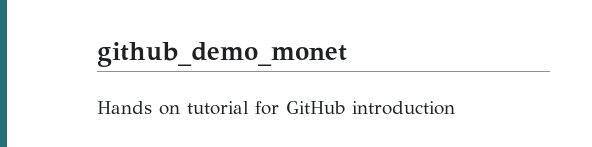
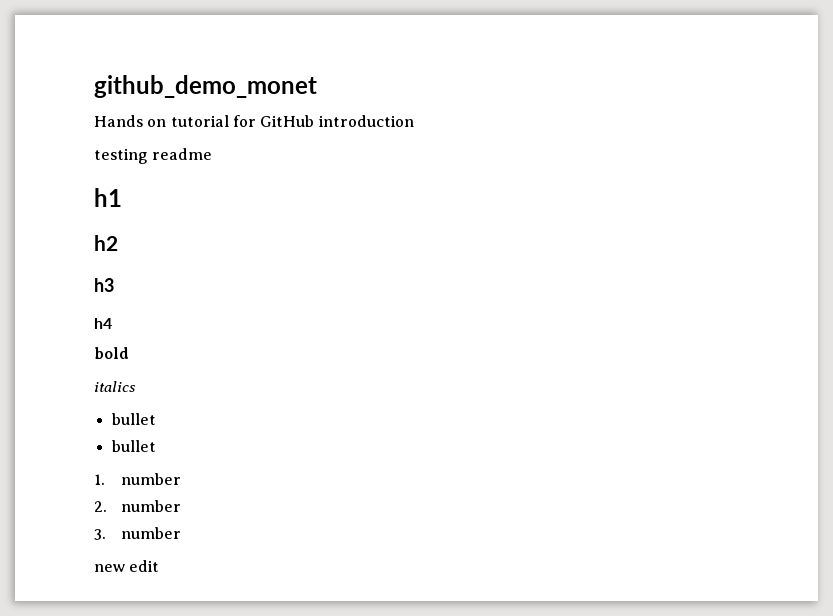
+ testing readme
+ h1
+ h2
+ h3
+ h4
+ bold
+ italics
+ bullet
+ bullet
+ 1. number
+ 2. number
+ 3. number
+ new edit

